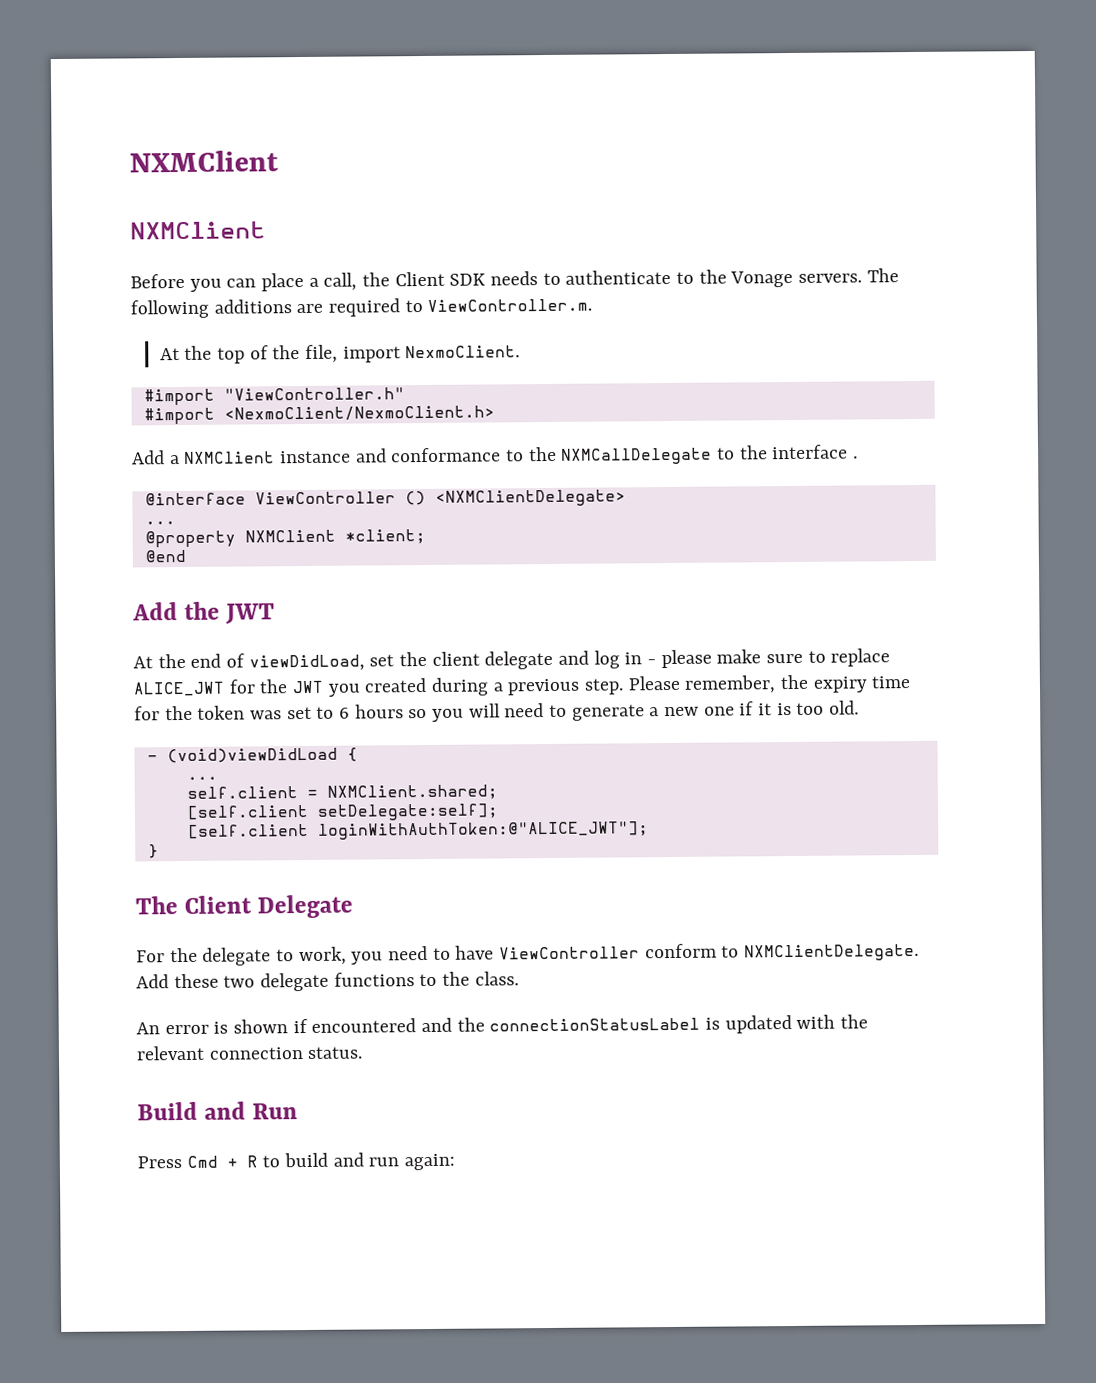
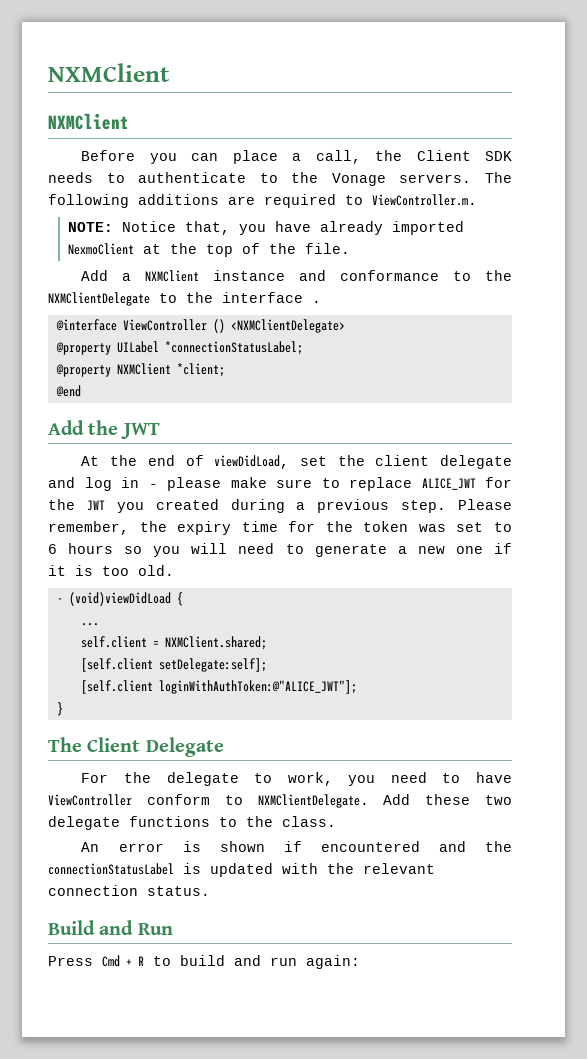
- At the top of the file, import NexmoClient.
- #import "ViewController.h"
- #import <NexmoClient/NexmoClient.h>
+ NOTE: Notice that, you have already imported NexmoClient at the top of the file.
- Add a NXMClient instance and conformance to the NXMCallDelegate to the interface .
+ Add a NXMClient instance and conformance to the NXMClientDelegate to the interface .
  @interface ViewController () <NXMClientDelegate>
- ...
+ @property UILabel *connectionStatusLabel;

